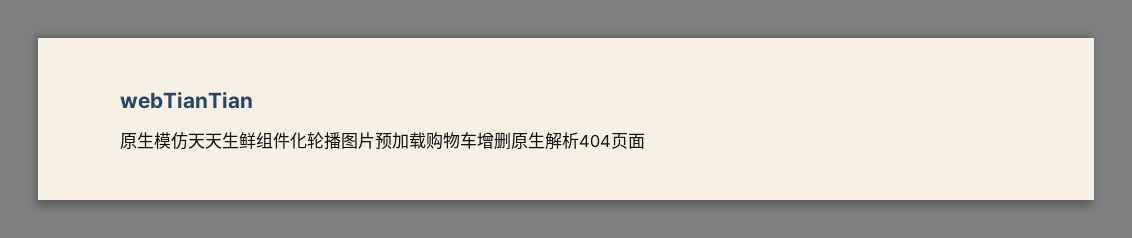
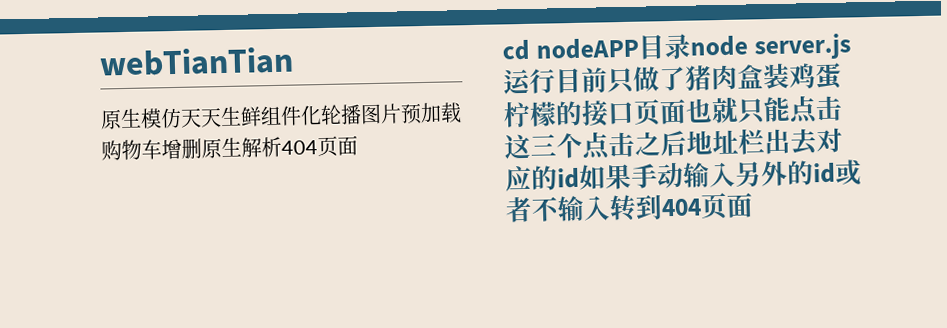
+ cd nodeAPP目录node server.js运行目前只做了猪肉盒装鸡蛋柠檬的接口页面也就只能点击这三个点击之后地址栏出去对应的id如果手动输入另外的id或者不输入转到404页面

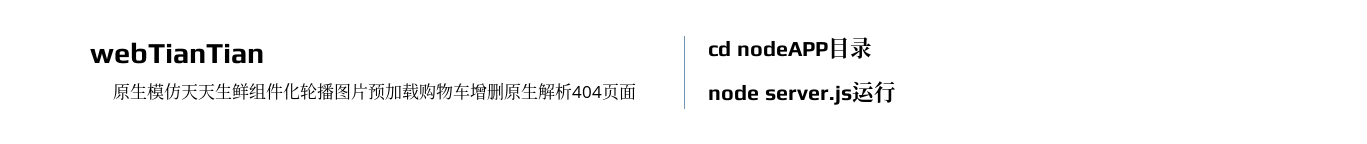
- cd nodeAPP目录node server.js运行目前只做了猪肉盒装鸡蛋柠檬的接口页面也就只能点击这三个点击之后地址栏出去对应的id如果手动输入另外的id或者不输入转到404页面
+ cd nodeAPP目录
+ node server.js运行

